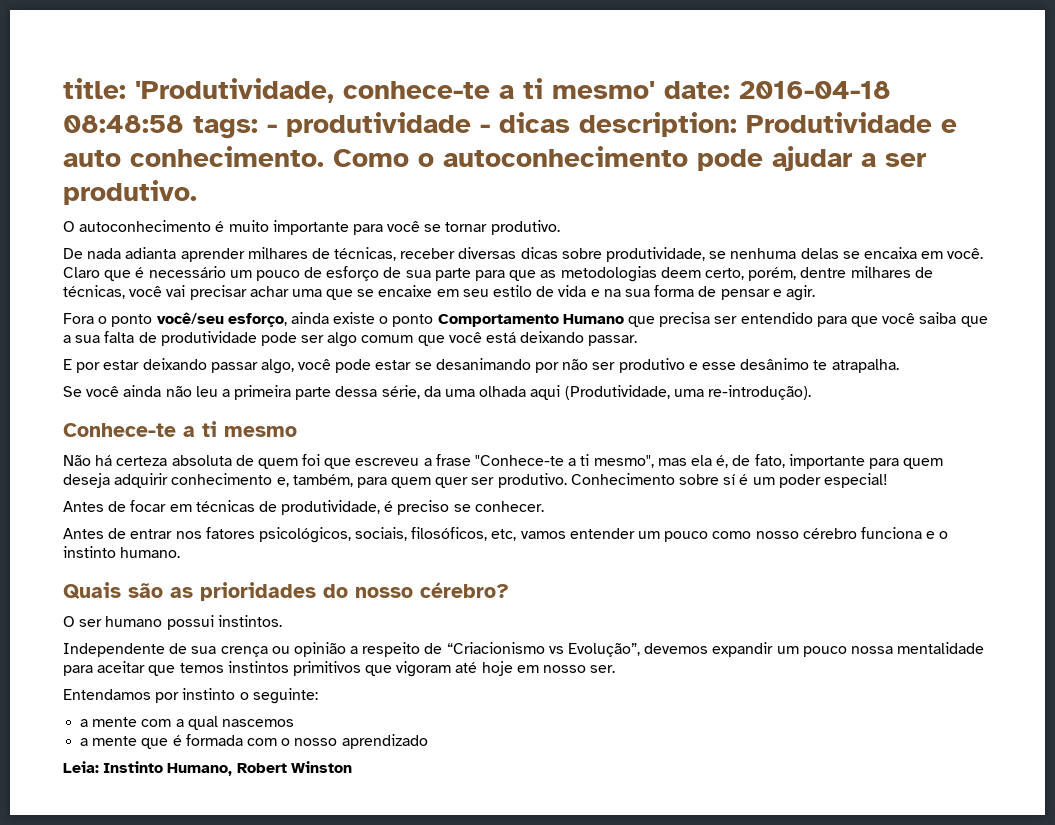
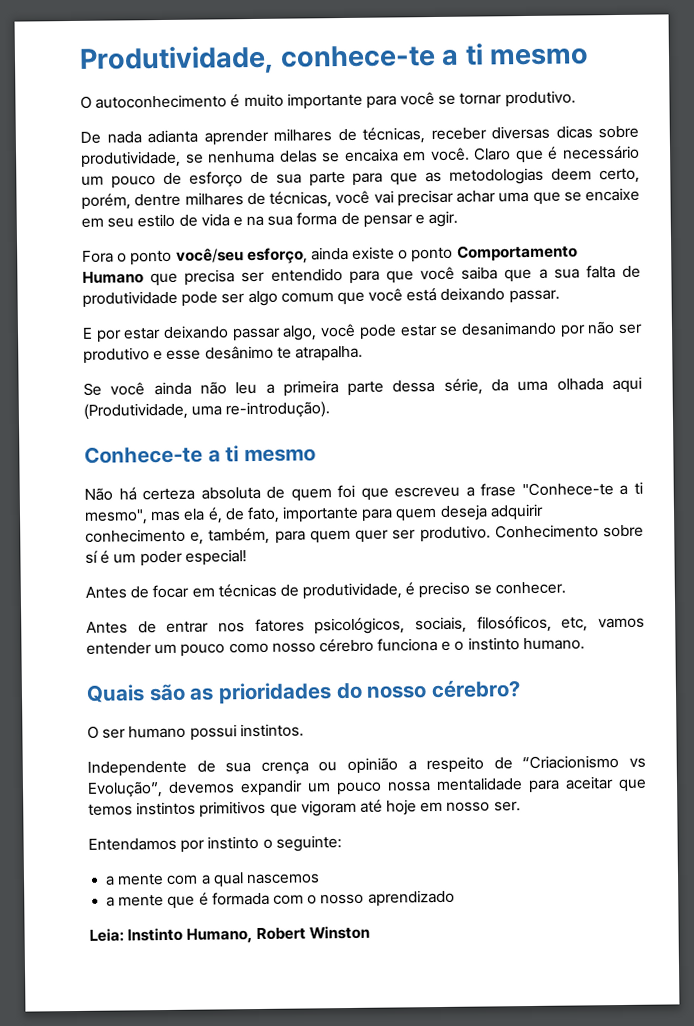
- title: 'Produtividade, conhece-te a ti mesmo' date: 2016-04-18 08:48:58 tags: - produtividade - dicas description: Produtividade e auto conhecimento. Como o autoconhecimento pode ajudar a ser produtivo.
+ Produtividade, conhece-te a ti mesmo

